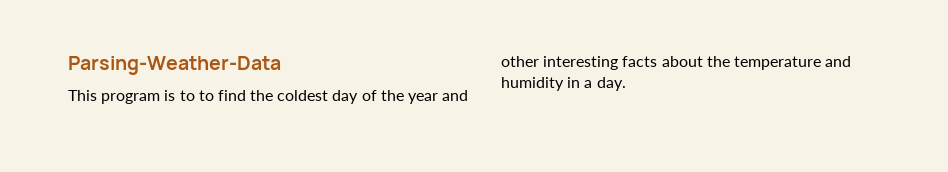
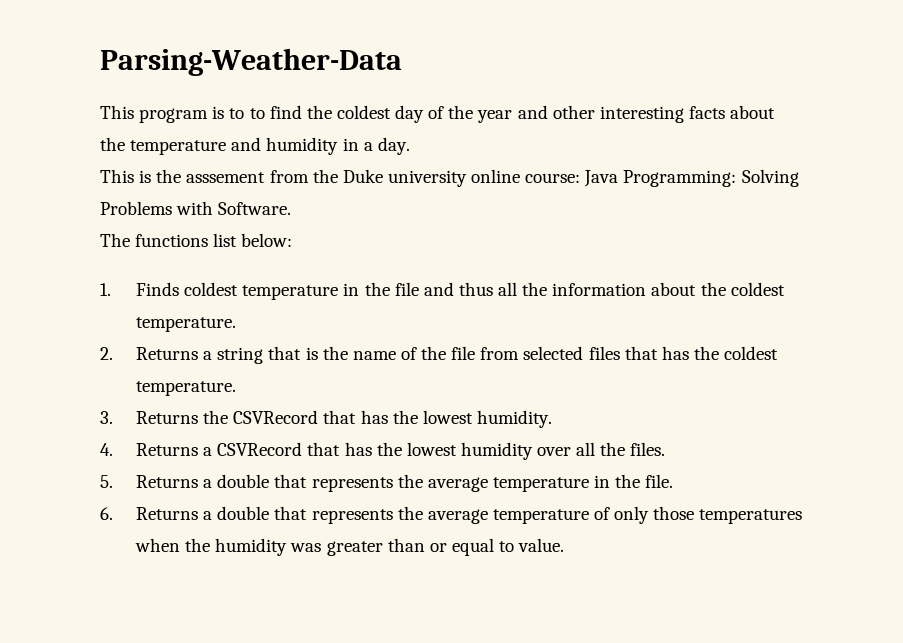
+ This is the asssement from the Duke university online course: Java Programming: Solving Problems with Software.
+ The functions list below:
+ 1. Finds coldest temperature in the file and thus all the information about the coldest temperature.
+ 2. Returns a string that is the name of the file from selected files that has the coldest temperature.
+ 3. Returns the CSVRecord that has the lowest humidity.
+ 4. Returns a CSVRecord that has the lowest humidity over all the files.
+ 5. Returns a double that represents the average temperature in the file.
+ 6. Returns a double that represents the average temperature of only those temperatures when the humidity was greater than or equal to value.

